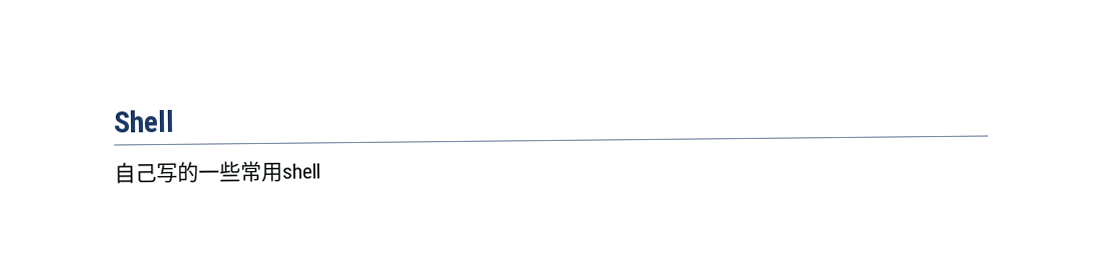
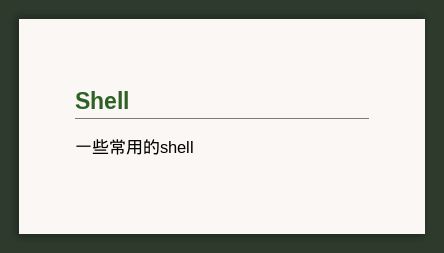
- 自己写的一些常用shell
+ 一些常用的shell

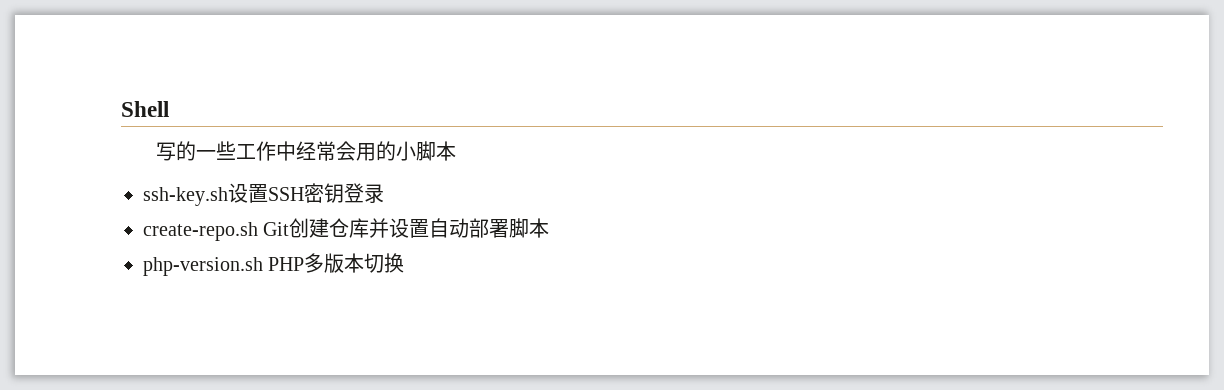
- 一些常用的shell
+ 写的一些工作中经常会用的小脚本
+ ssh-key.sh设置SSH密钥登录
+ create-repo.sh Git创建仓库并设置自动部署脚本
+ php-version.sh PHP多版本切换

